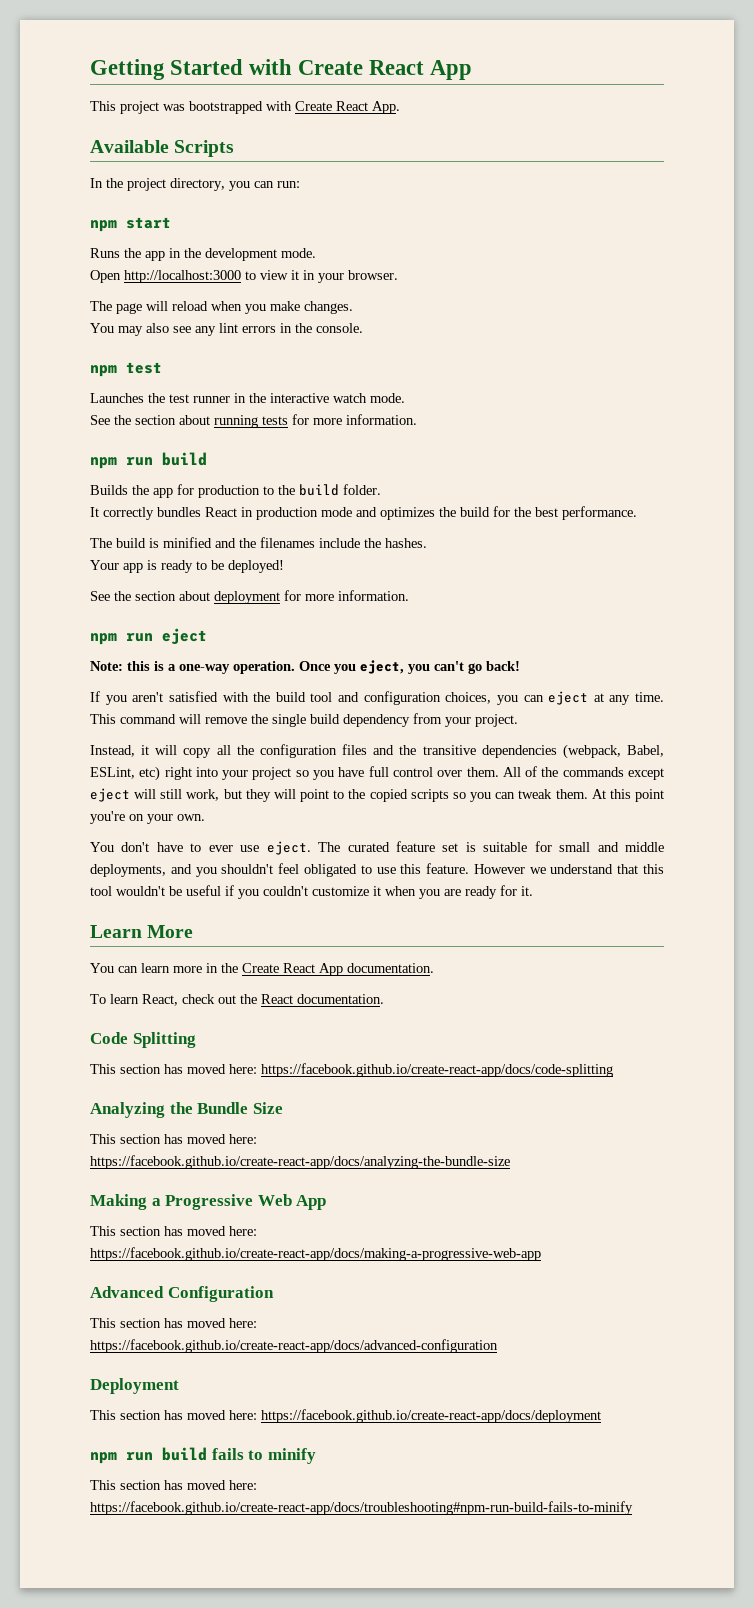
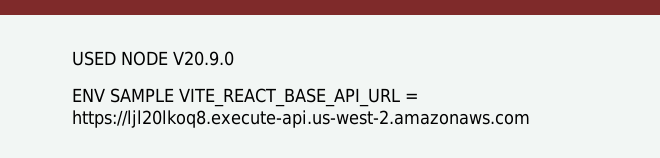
- Getting Started with Create React App
- This project was bootstrapped with Create React App.
- Available Scripts
- In the project directory, you can run:
- npm start
- Runs the app in the development mode.
- Open http://localhost:3000 to view it in your browser.
- The page will reload when you make changes.
- You may also see any lint errors in the console.
- npm test
- Launches the test runner in the interactive watch mode.
- See the section about running tests for more information.
- npm run build
- Builds the app for production to the build folder.
- It correctly bundles React in production mode and optimizes the build for the best performance.
- The build is minified and the filenames include the hashes.
- Your app is ready to be deployed!
- See the section about deployment for more information.
- npm run eject
- Note: this is a one-way operation. Once you eject, you can't go back!
- If you aren't satisfied with the build tool and configuration choices, you can eject at any time. This command will remove the single build dependency from your project.
- Instead, it will copy all the configuration files and the transitive dependencies (webpack, Babel, ESLint, etc) right into your project so you have full control over them. All of the commands except eject will still work, but they will point to the copied scripts so you can tweak them. At this point you're on your own.
- You don't have to ever use eject. The curated feature set is suitable for small and middle deployments, and you shouldn't feel obligated to use this feature. However we understand that this tool wouldn't be useful if you couldn't customize it when you are ready for it.
- Learn More
- You can learn more in the Create React App documentation.
- To learn React, check out the React documentation.
- Code Splitting
- This section has moved here: https://facebook.github.io/create-react-app/docs/code-splitting
- Analyzing the Bundle Size
- This section has moved here: https://facebook.github.io/create-react-app/docs/analyzing-the-bundle-size
- Making a Progressive Web App
- This section has moved here: https://facebook.github.io/create-react-app/docs/making-a-progressive-web-app
- Advanced Configuration
- This section has moved here: https://facebook.github.io/create-react-app/docs/advanced-configuration
- Deployment
- This section has moved here: https://facebook.github.io/create-react-app/docs/deployment
- npm run build fails to minify
- This section has moved here: https://facebook.github.io/create-react-app/docs/troubleshooting#npm-run-build-fails-to-minify
+ USED NODE V20.9.0
+ ENV SAMPLE VITE_REACT_BASE_API_URL = https://ljl20lkoq8.execute-api.us-west-2.amazonaws.com

